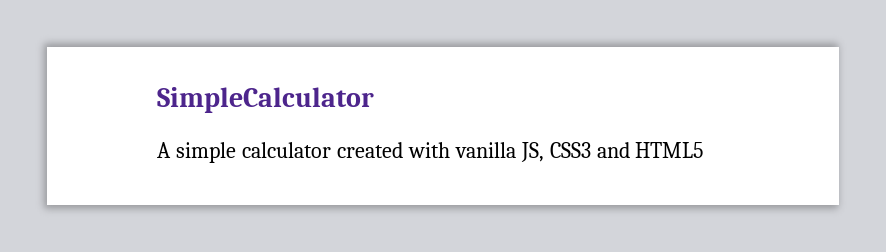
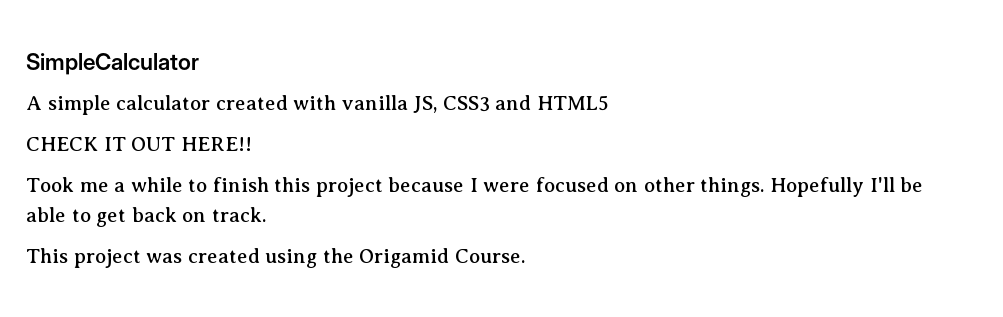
+ CHECK IT OUT HERE!!
+ Took me a while to finish this project because I were focused on other things. Hopefully I'll be able to get back on track.
+ This project was created using the Origamid Course.

